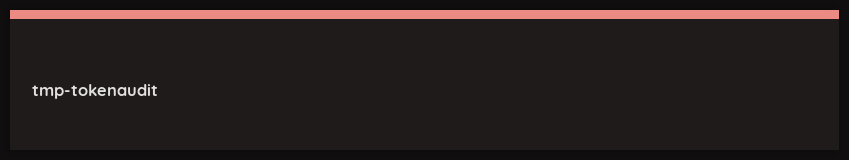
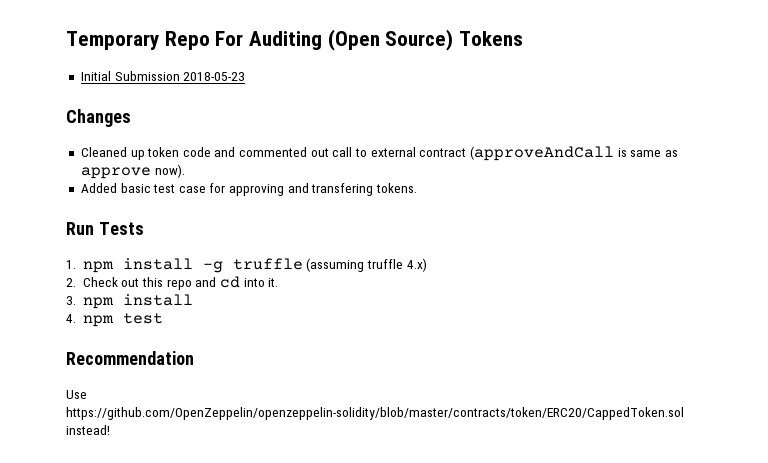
- tmp-tokenaudit
+ Temporary Repo For Auditing (Open Source) Tokens
+ Initial Submission 2018-05-23
+ Changes
+ Cleaned up token code and commented out call to external contract (approveAndCall is same as approve now).
+ Added basic test case for approving and transfering tokens.
+ Run Tests
+ 1. npm install -g truffle (assuming truffle 4.x)
+ 2. Check out this repo and cd into it.
+ 3. npm install
+ 4. npm test
+ Recommendation
+ Use https://github.com/OpenZeppelin/openzeppelin-solidity/blob/master/contracts/token/ERC20/CappedToken.sol instead!

